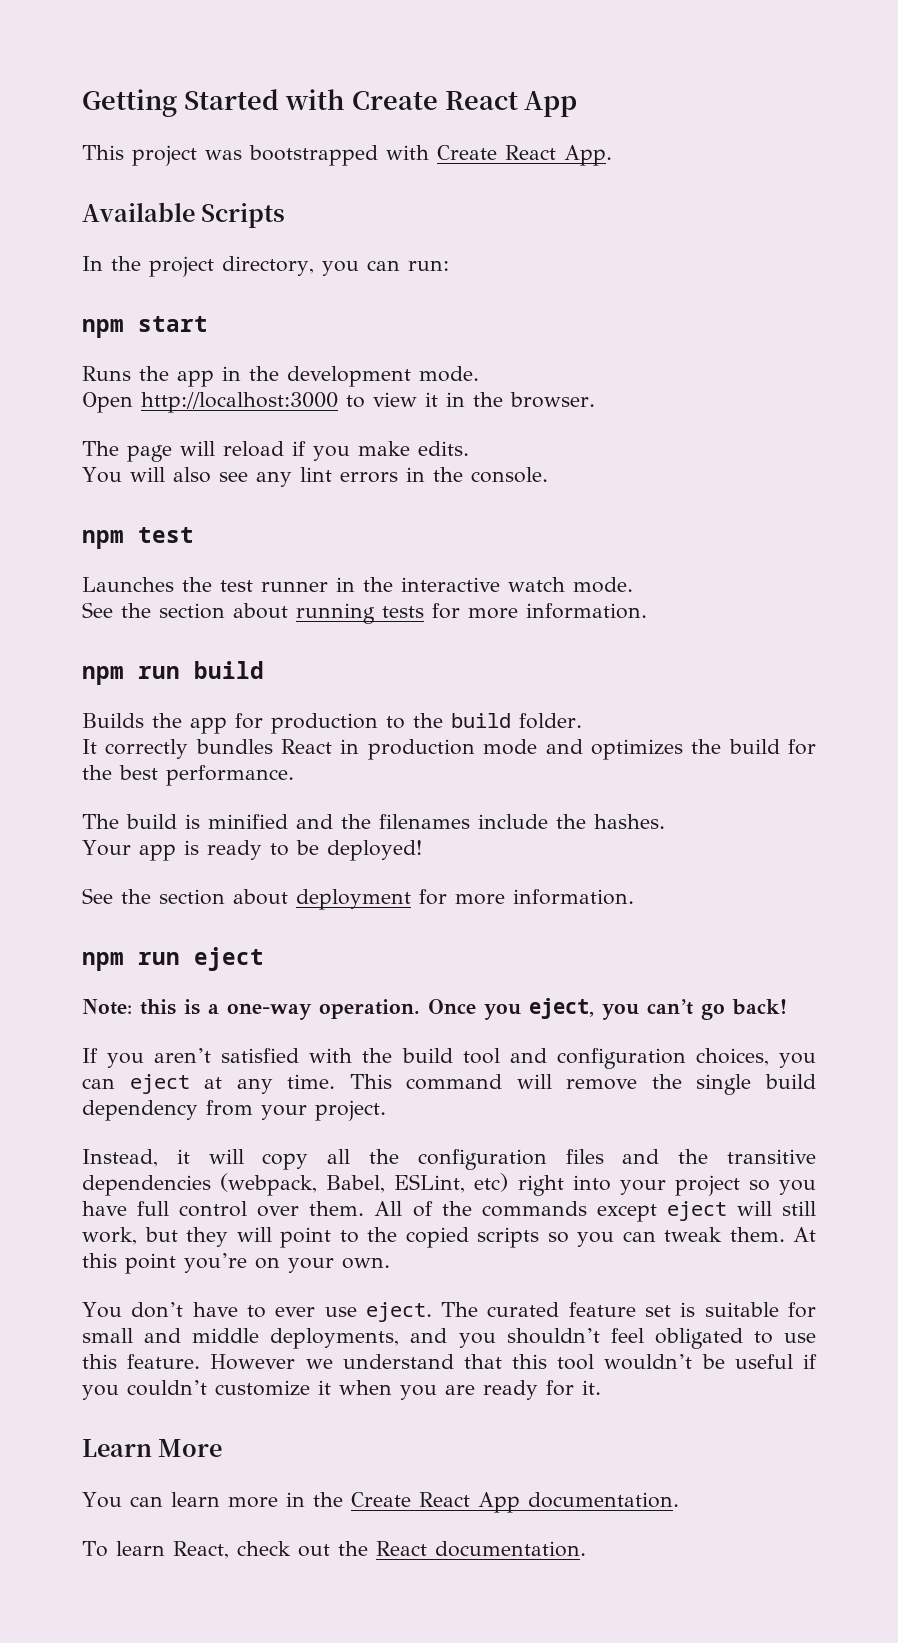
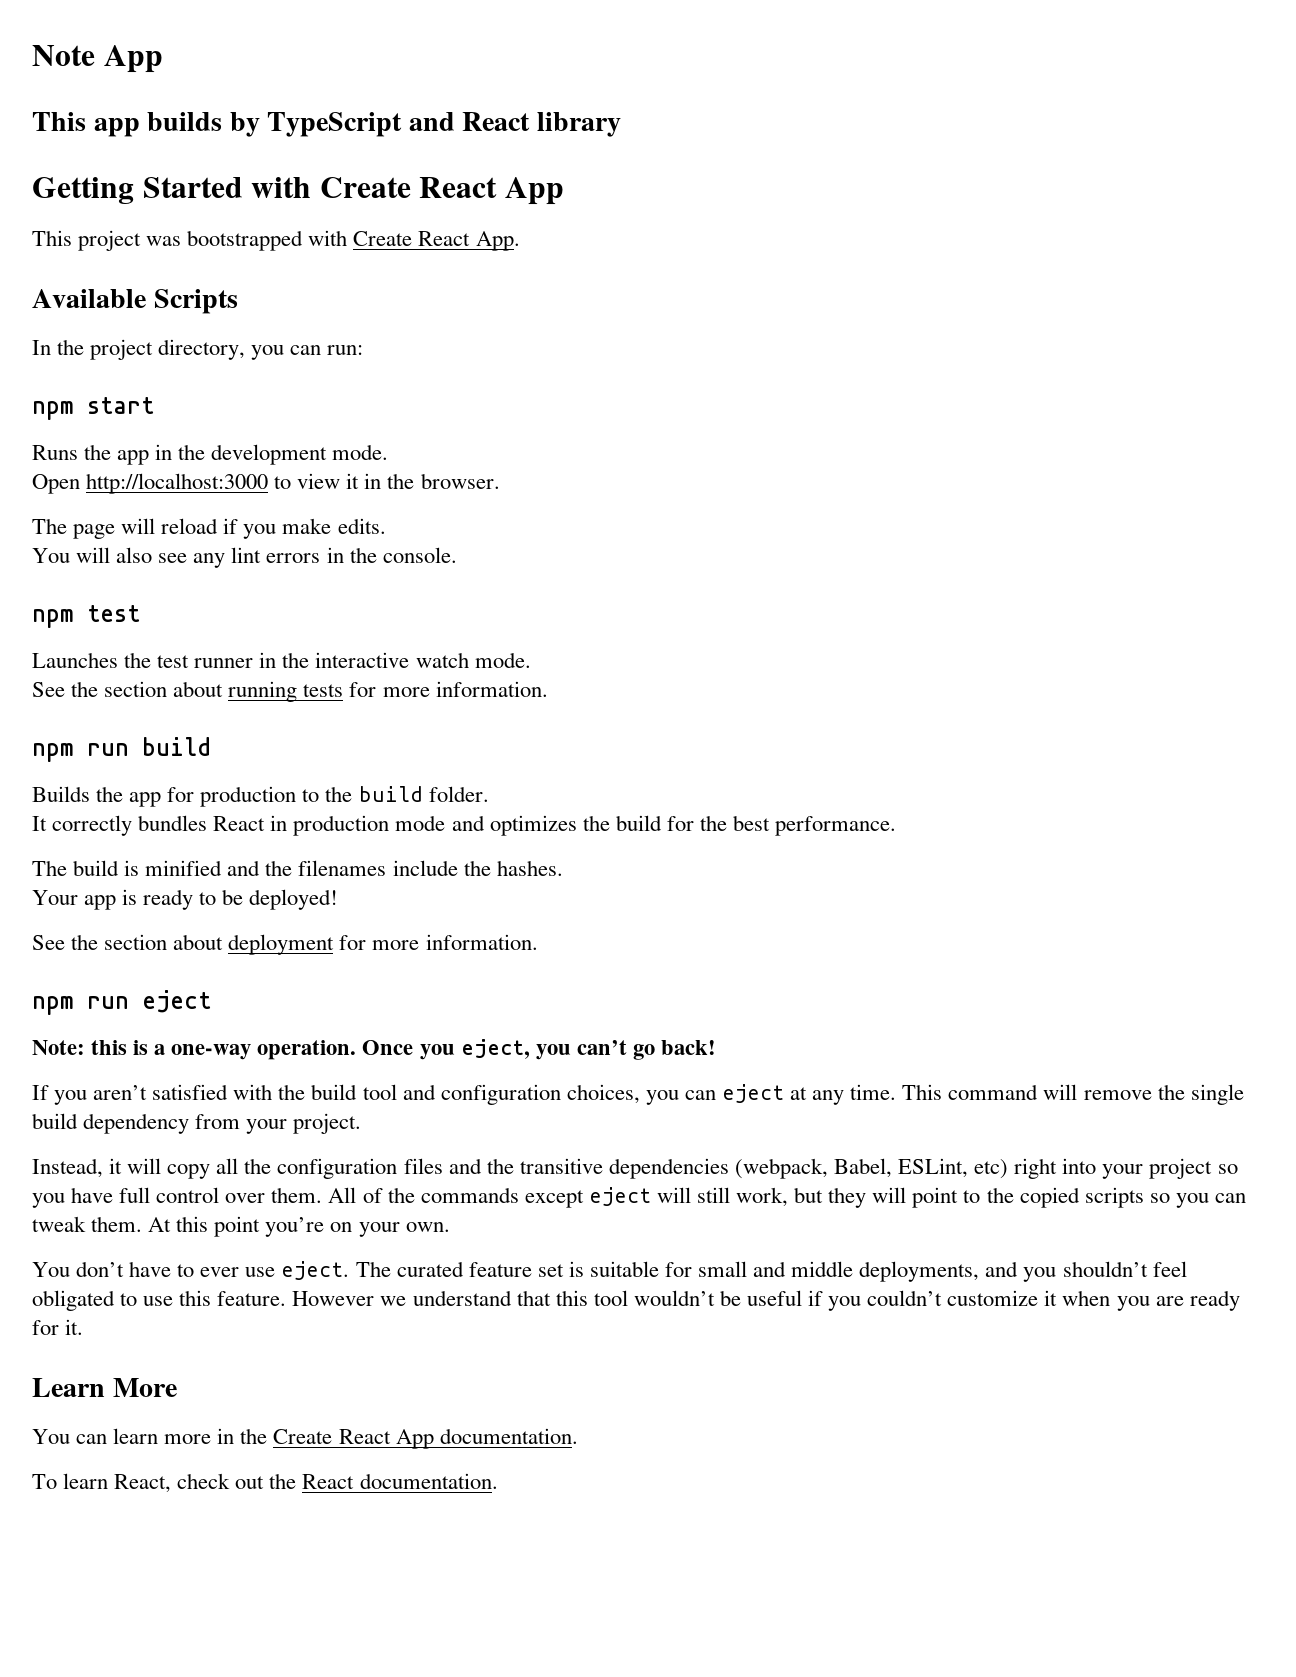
+ Note App
+ This app builds by TypeScript and React library

